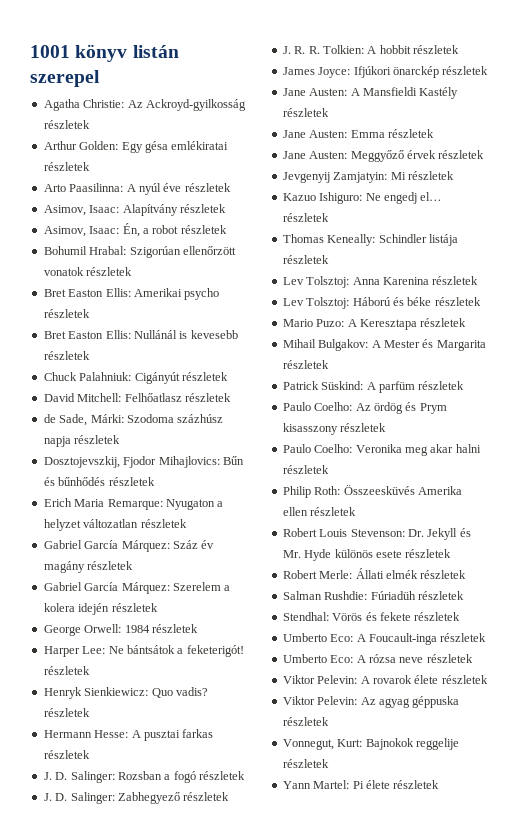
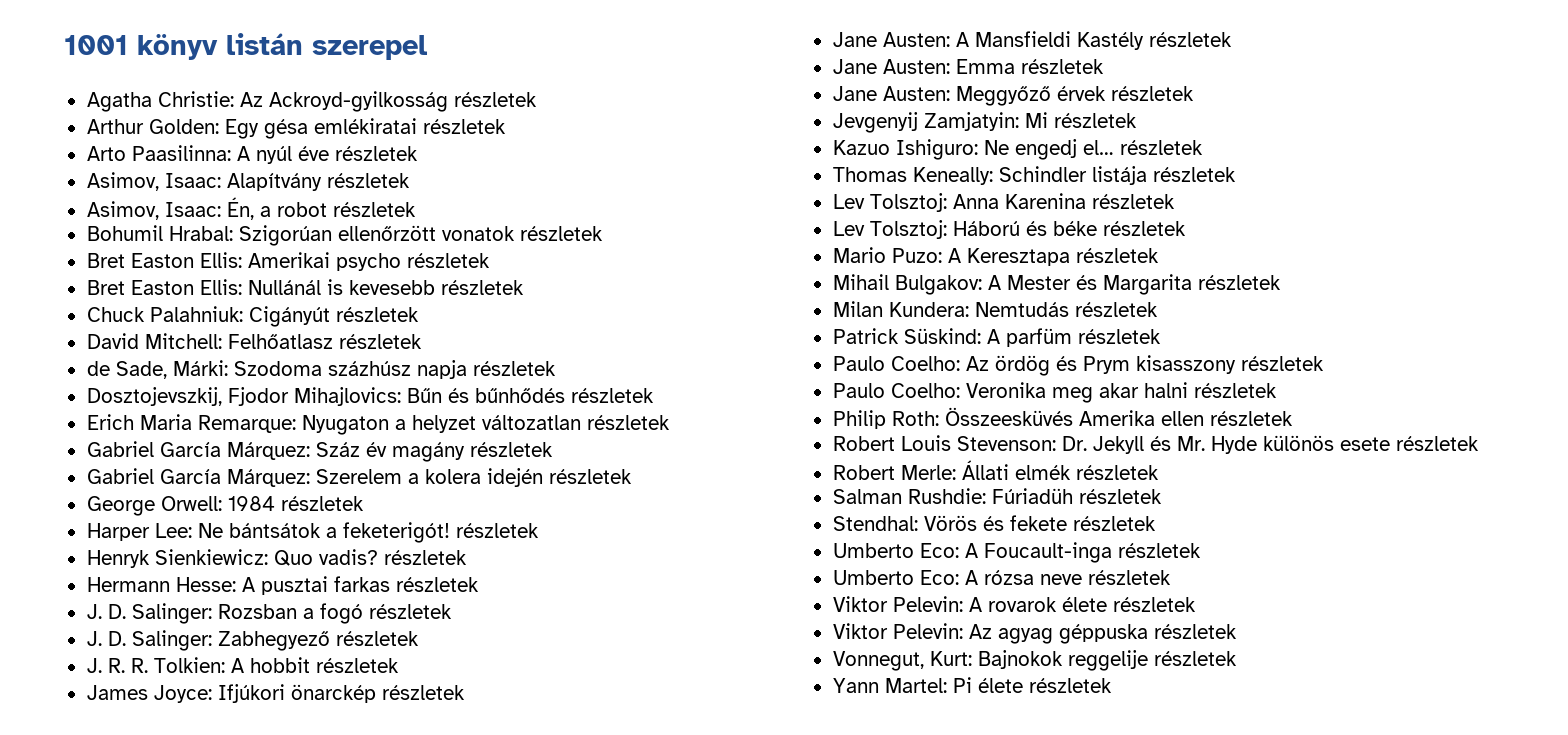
+ Milan Kundera: Nemtudás részletek

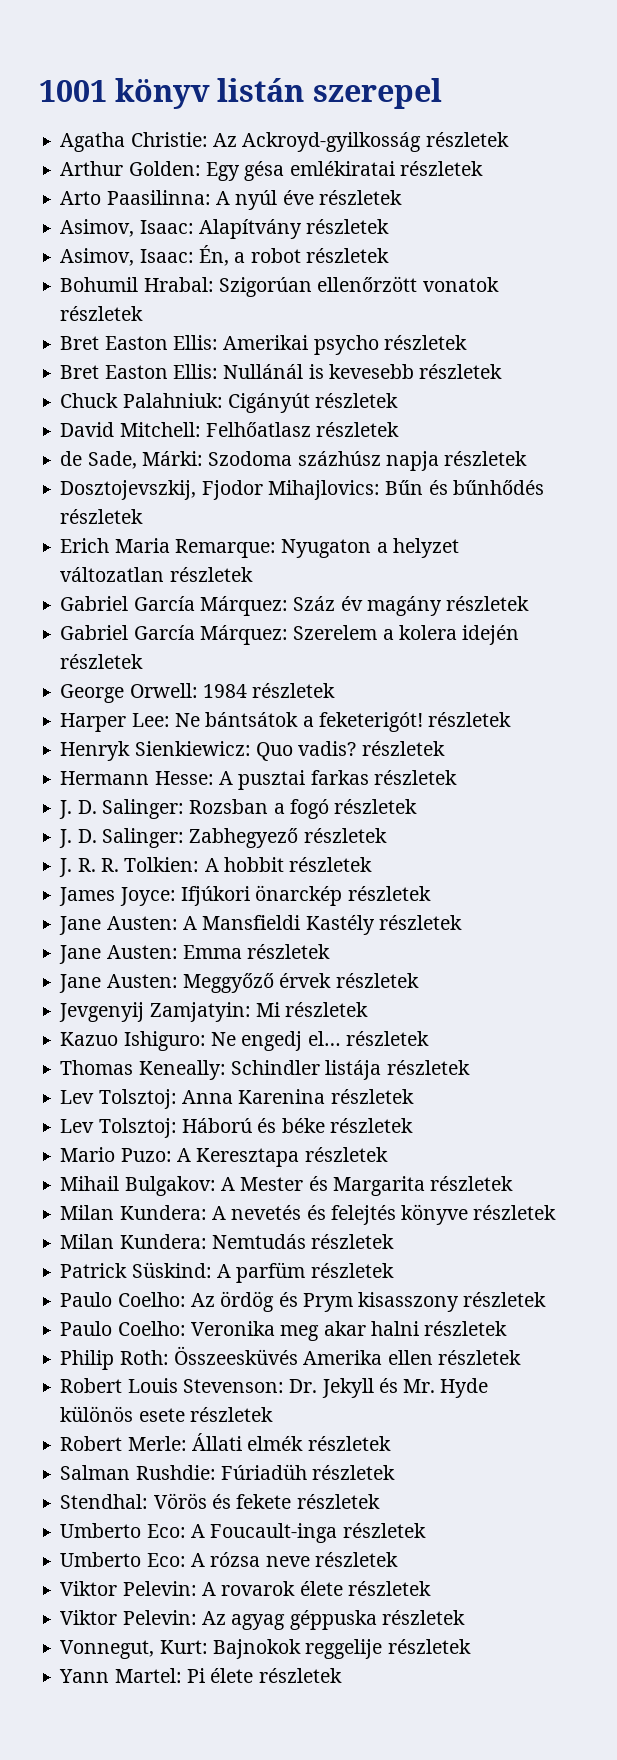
+ Milan Kundera: A nevetés és felejtés könyve részletek

